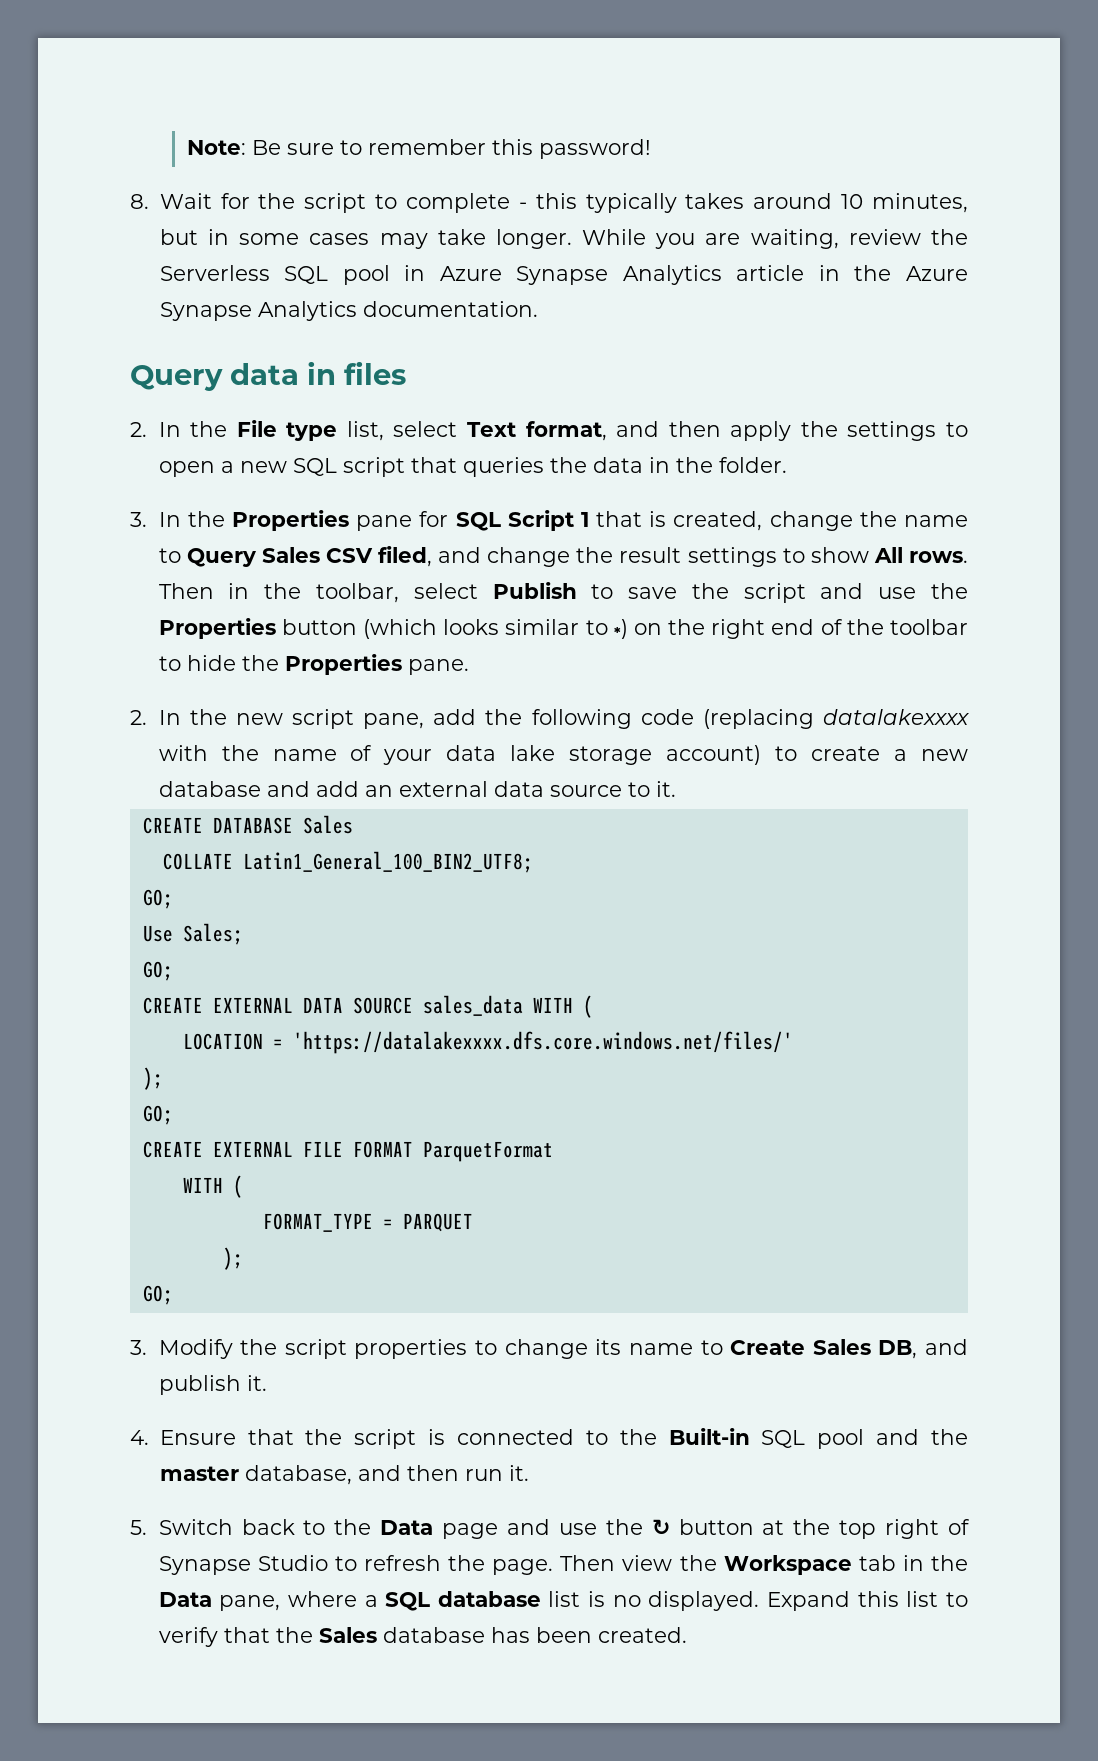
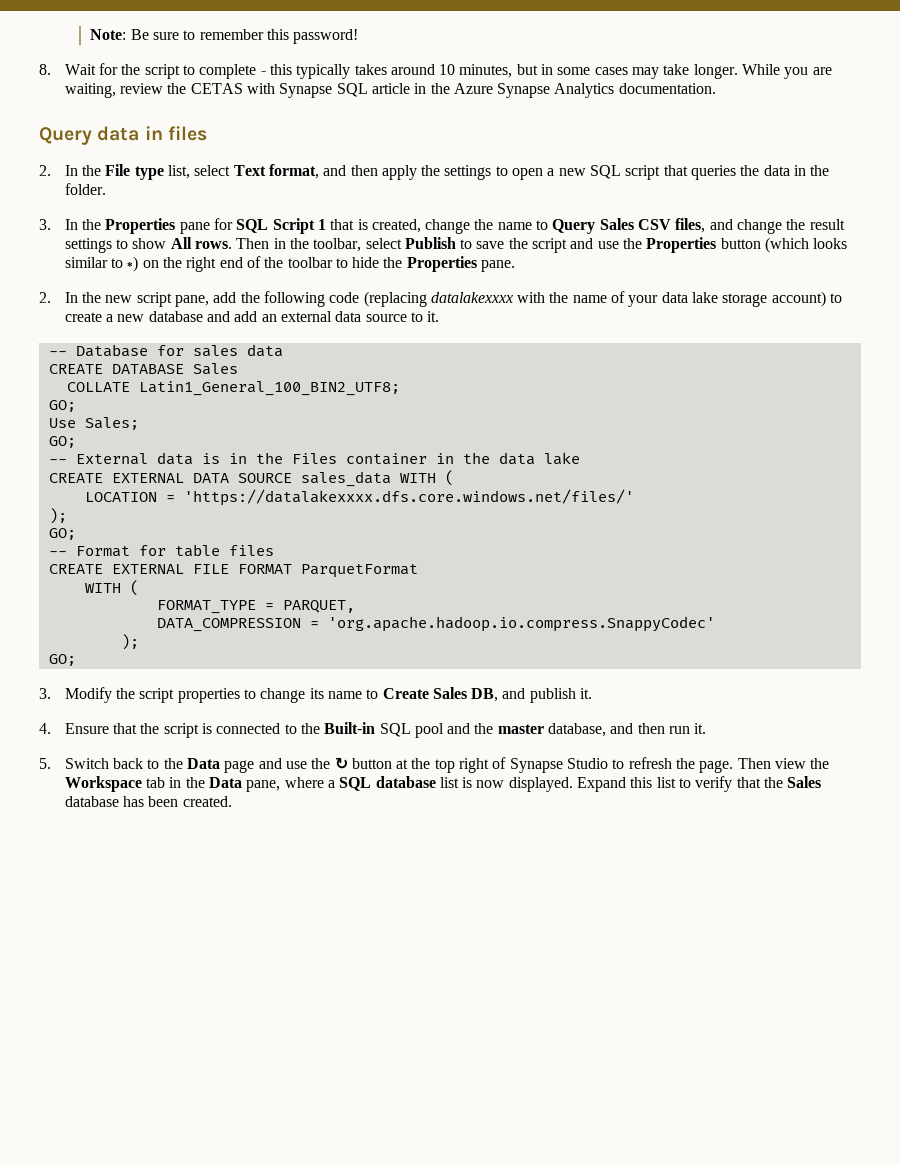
- While you are waiting, review the Serverless SQL pool in Azure Synapse Analytics article in the Azure Synapse Analytics documentation.
+ While you are waiting, review the CETAS with Synapse SQL article in the Azure Synapse Analytics documentation.
- 3. In the Properties pane for SQL Script 1 that is created, change the name to Query Sales CSV filed, and change the result settings to show All rows.
+ 3. In the Properties pane for SQL Script 1 that is created, change the name to Query Sales CSV files, and change the result settings to show All rows.
+ -- Database for sales data
+ -- External data is in the Files container in the data lake
+ -- Format for table files
- FORMAT_TYPE = PARQUET
+ FORMAT_TYPE = PARQUET,
+ DATA_COMPRESSION = 'org.apache.hadoop.io.compress.SnappyCodec'
- Then view the Workspace tab in the Data pane, where a SQL database list is no displayed.
+ Then view the Workspace tab in the Data pane, where a SQL database list is now displayed.

